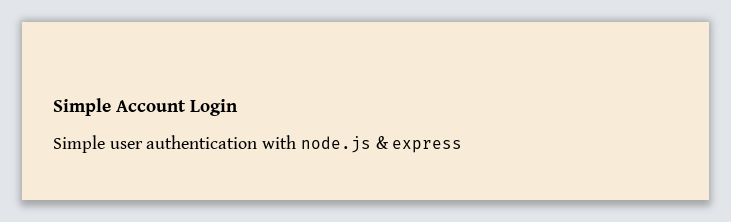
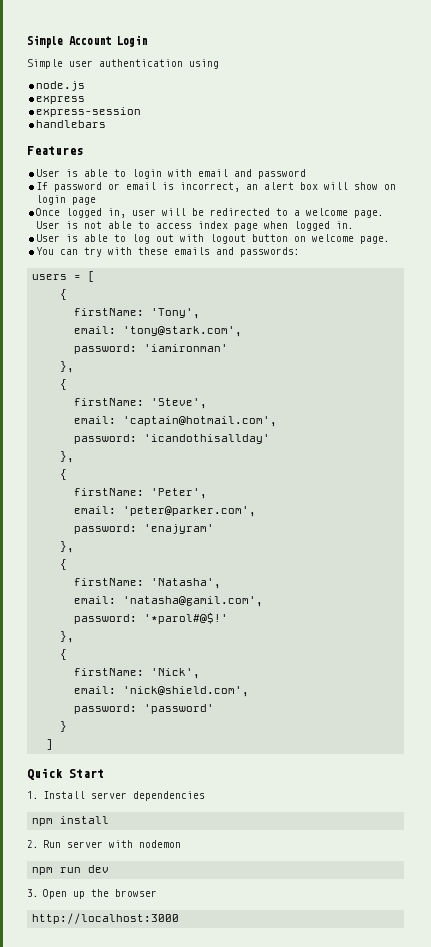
- Simple user authentication with node.js & express
+ Simple user authentication using
+ node.js
+ express
+ express-session
+ handlebars
+ Features
+ User is able to login with email and password
+ If password or email is incorrect, an alert box will show on login page
+ Once logged in, user will be redirected to a welcome page. User is not able to access index page when logged in.
+ User is able to log out with logout button on welcome page.
+ You can try with these emails and passwords:
+ users = [
+ {
+ firstName: 'Tony',
+ email: 'tony@stark.com',
+ password: 'iamironman'
+ },
+ {
+ firstName: 'Steve',
+ email: 'captain@hotmail.com',
+ password: 'icandothisallday'
+ },
+ {
+ firstName: 'Peter',
+ email: 'peter@parker.com',
+ password: 'enajyram'
+ },
+ {
+ firstName: 'Natasha',
+ email: 'natasha@gamil.com',
+ password: '*parol#@$!'
+ },
+ {
+ firstName: 'Nick',
+ email: 'nick@shield.com',
+ password: 'password'
+ }
+ ]
+ Quick Start
+ 1. Install server dependencies
+ npm install
+ 2. Run server with nodemon
+ npm run dev
+ 3. Open up the browser
+ http://localhost:3000

